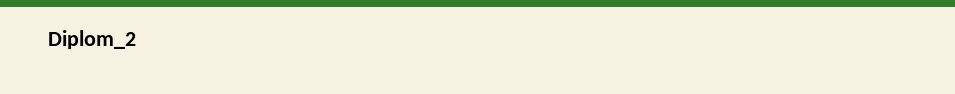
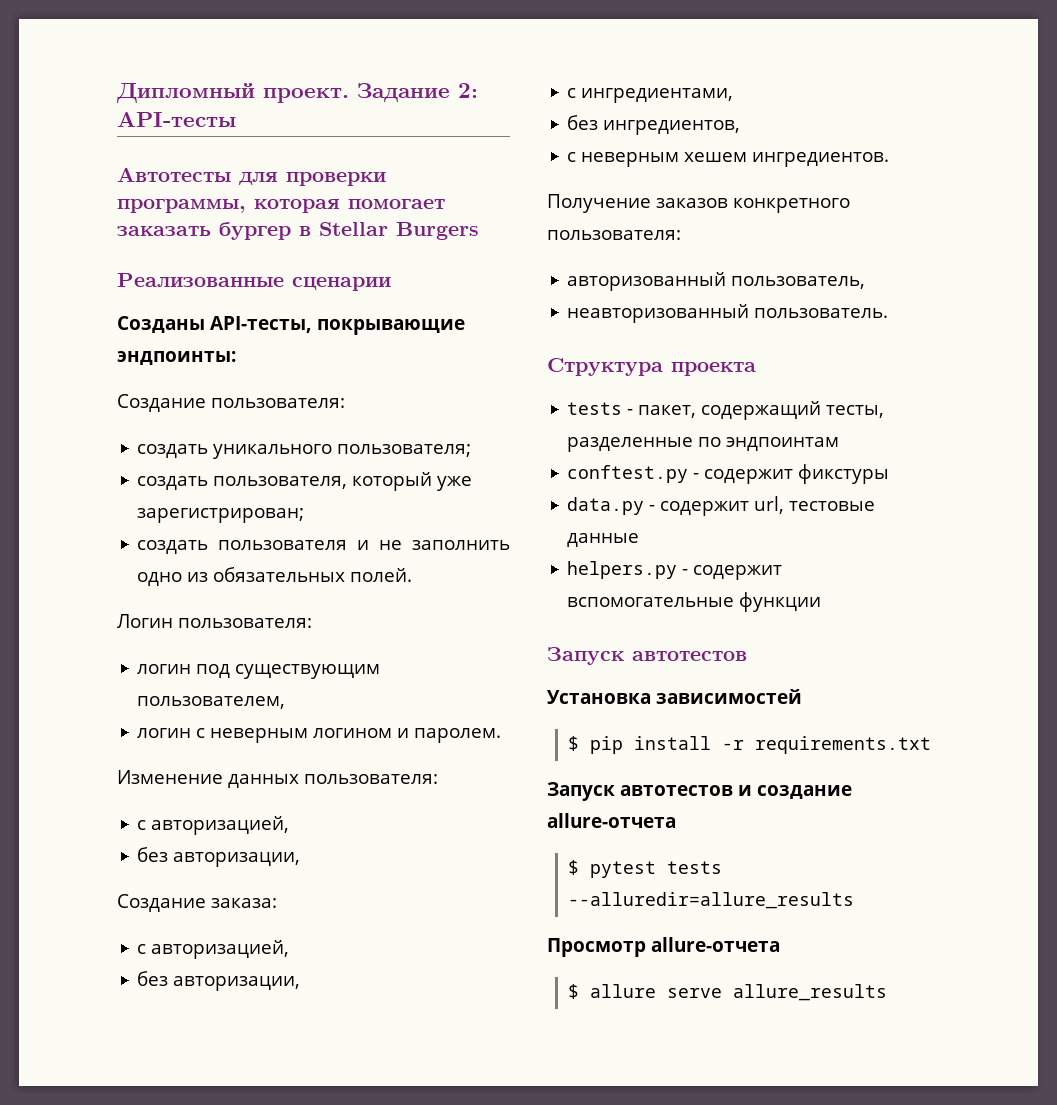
- Diplom_2
+ Дипломный проект. Задание 2: API-тесты
+ Автотесты для проверки программы, которая помогает заказать бургер в Stellar Burgers
+ Реализованные сценарии
+ Созданы API-тесты, покрывающие эндпоинты:
+ Создание пользователя:
+ создать уникального пользователя;
+ создать пользователя, который уже зарегистрирован;
+ создать пользователя и не заполнить одно из обязательных полей.
+ Логин пользователя:
+ логин под существующим пользователем,
+ логин с неверным логином и паролем.
+ Изменение данных пользователя:
+ с авторизацией,
+ без авторизации,
+ Создание заказа:
+ с авторизацией,
+ без авторизации,
+ с ингредиентами,
+ без ингредиентов,
+ с неверным хешем ингредиентов.
+ Получение заказов конкретного пользователя:
+ авторизованный пользователь,
+ неавторизованный пользователь.
+ Структура проекта
+ tests - пакет, содержащий тесты, разделенные по эндпоинтам
+ conftest.py - содержит фикстуры
+ data.py - содержит url, тестовые данные
+ helpers.py - содержит вспомогательные функции
+ Запуск автотестов
+ Установка зависимостей
+ $ pip install -r requirements.txt
+ Запуск автотестов и создание allure-отчета
+ $ pytest tests --alluredir=allure_results
+ Просмотр allure-отчета
+ $ allure serve allure_results

